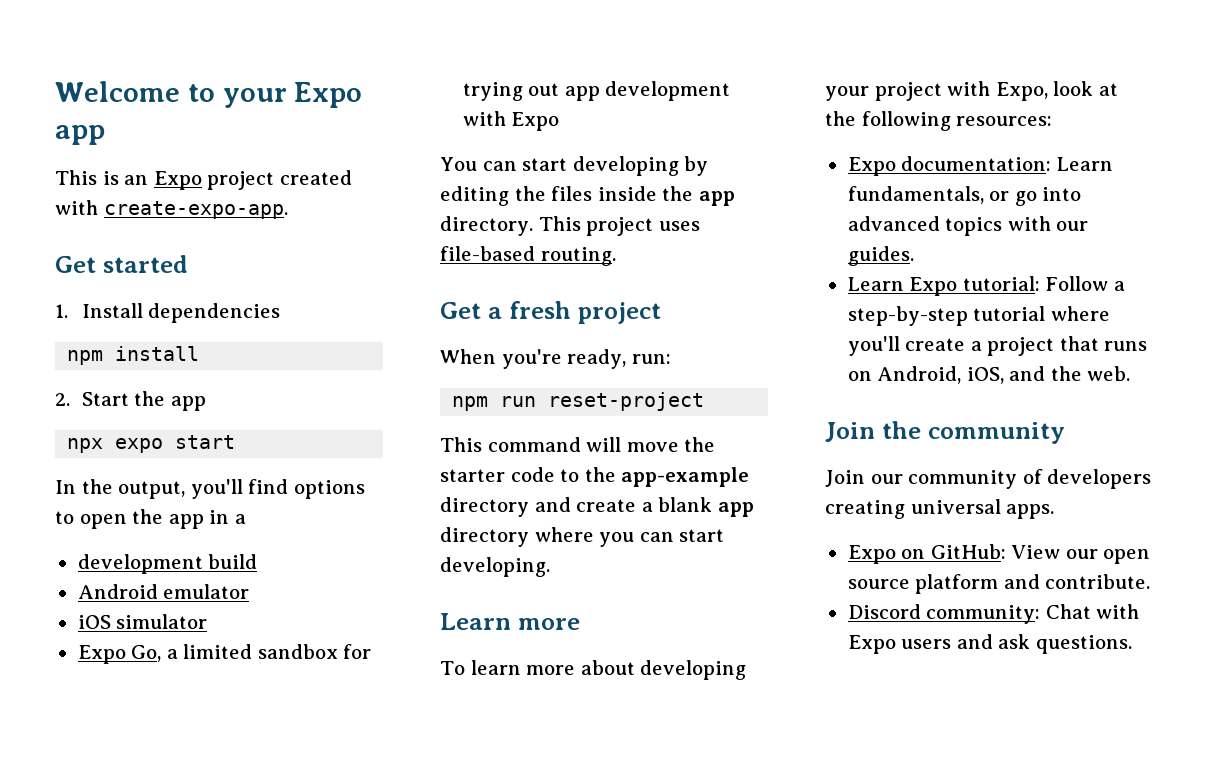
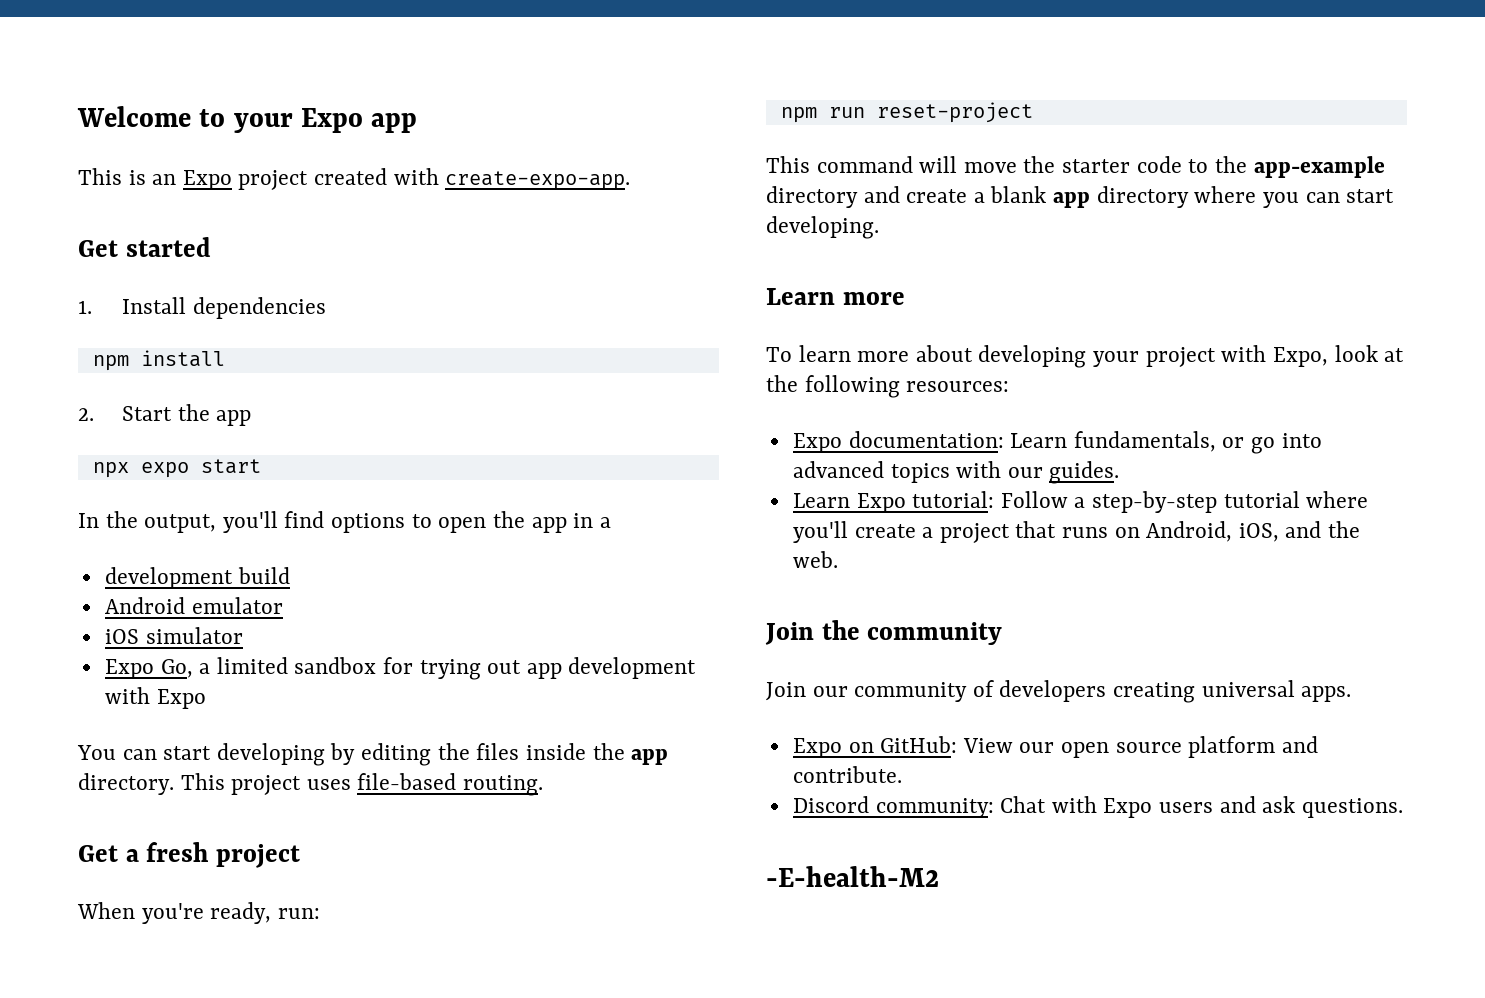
+ -E-health-M2

